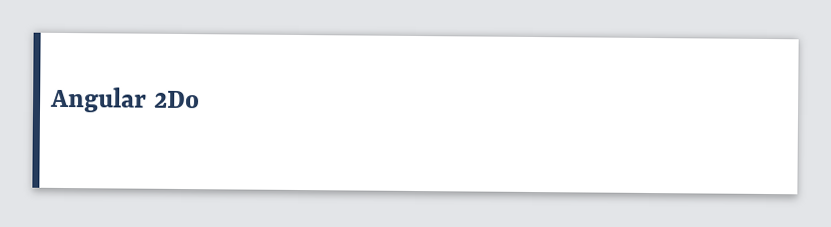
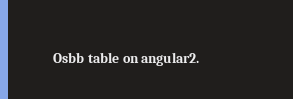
- Angular 2Do
+ Osbb table on angular2.

